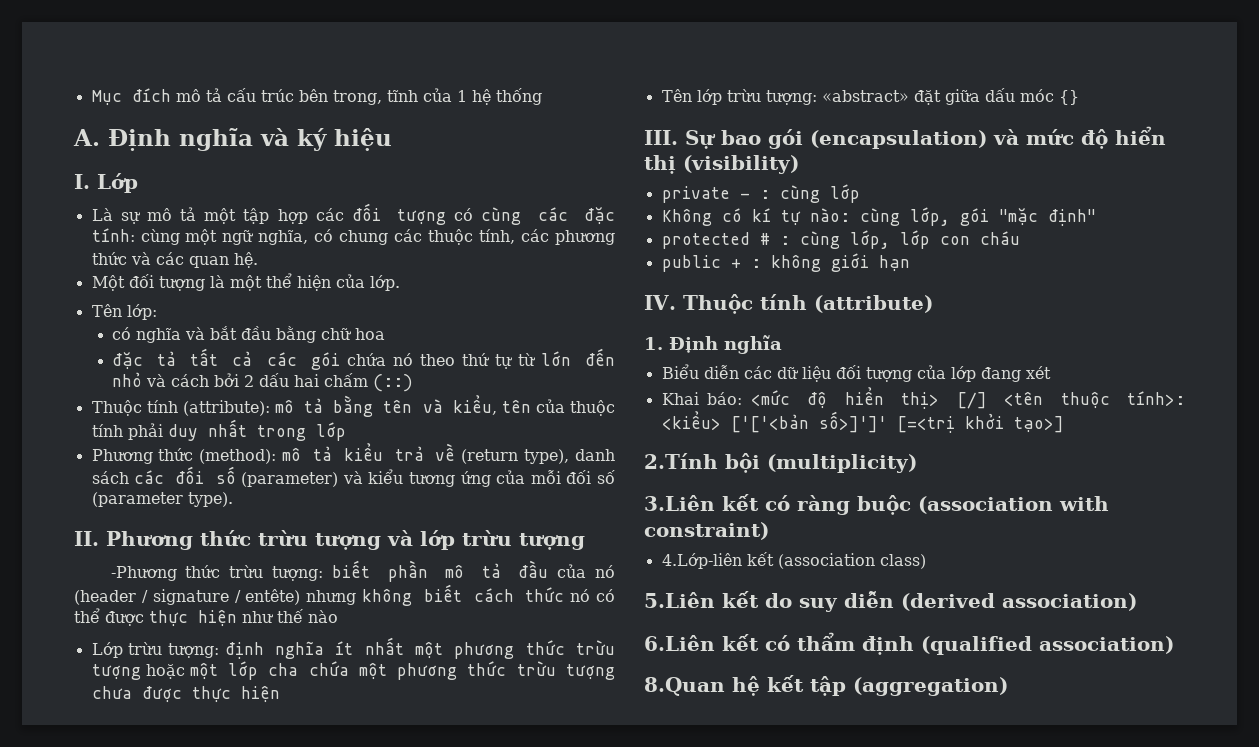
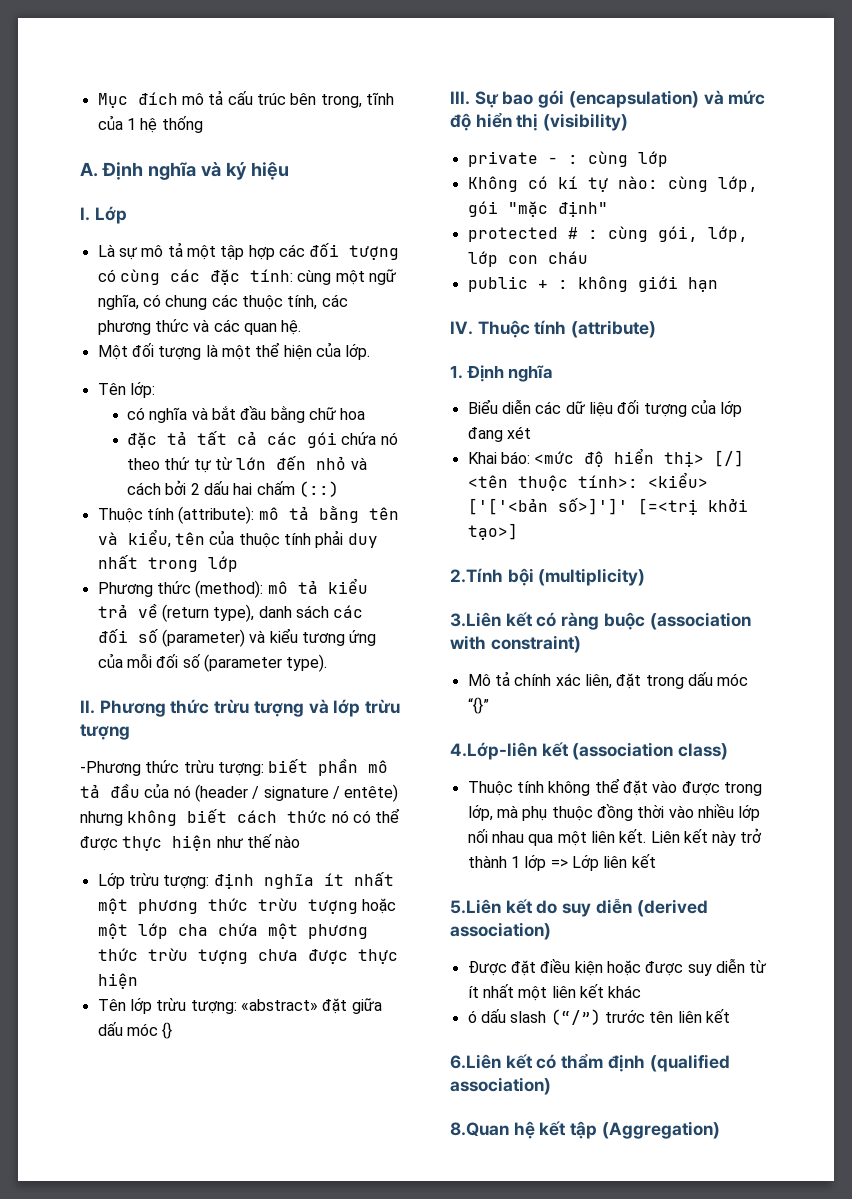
- protected # : cùng lớp, lớp con cháu
+ protected # : cùng gói, lớp, lớp con cháu
+ Mô tả chính xác liên, đặt trong dấu móc “{}”
  4.Lớp-liên kết (association class)
+ Thuộc tính không thể đặt vào được trong lớp, mà phụ thuộc đồng thời vào nhiều lớp nối nhau qua một liên kết. Liên kết này trở thành 1 lớp => Lớp liên kết
+ Được đặt điều kiện hoặc được suy diễn từ ít nhất một liên kết khác
+ ó dấu slash (“/”) trước tên liên kết
- 8.Quan hệ kết tập (aggregation)
+ 8.Quan hệ kết tập (Aggregation)

